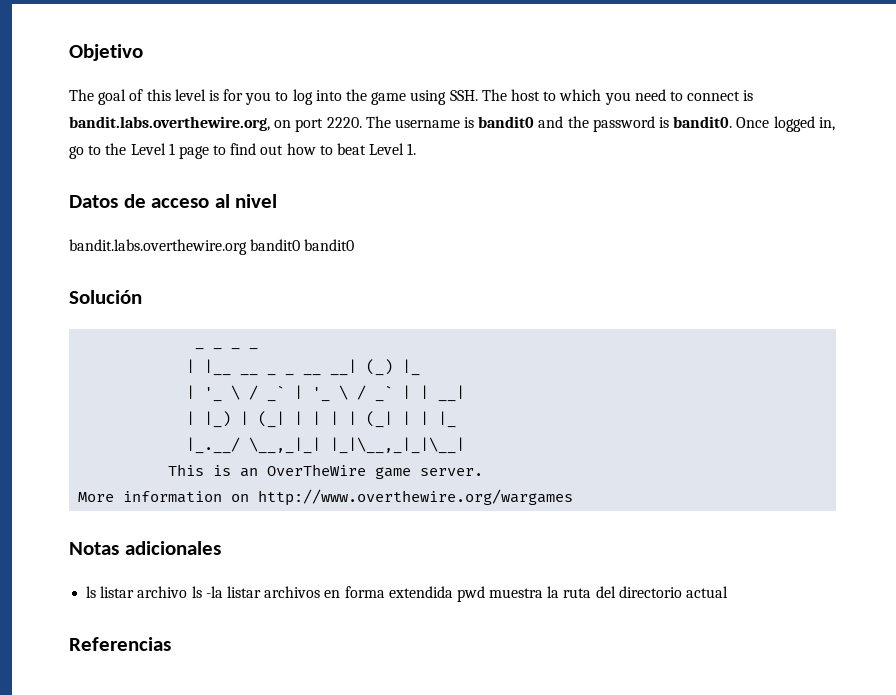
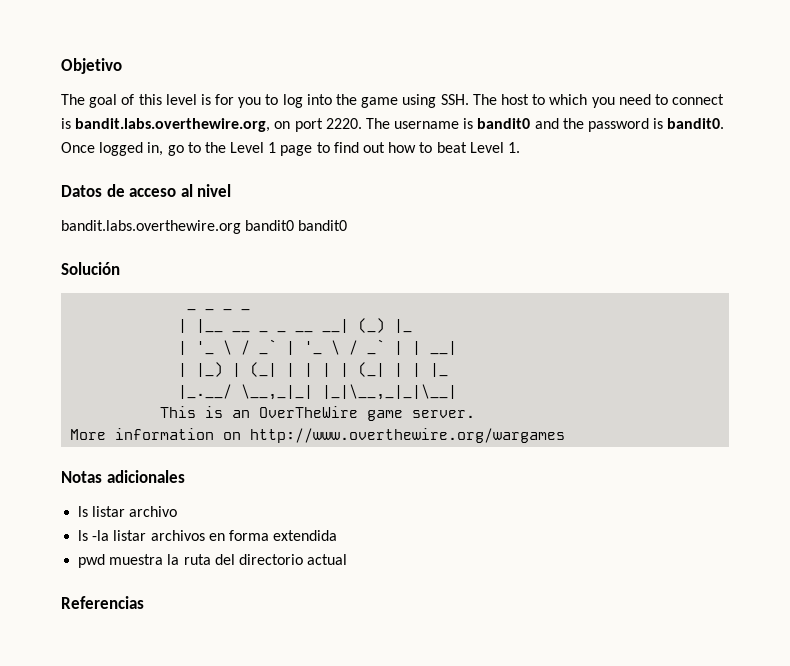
- ls listar archivo ls -la listar archivos en forma extendida pwd muestra la ruta del directorio actual
+ ls listar archivo
+ ls -la listar archivos en forma extendida
+ pwd muestra la ruta del directorio actual

